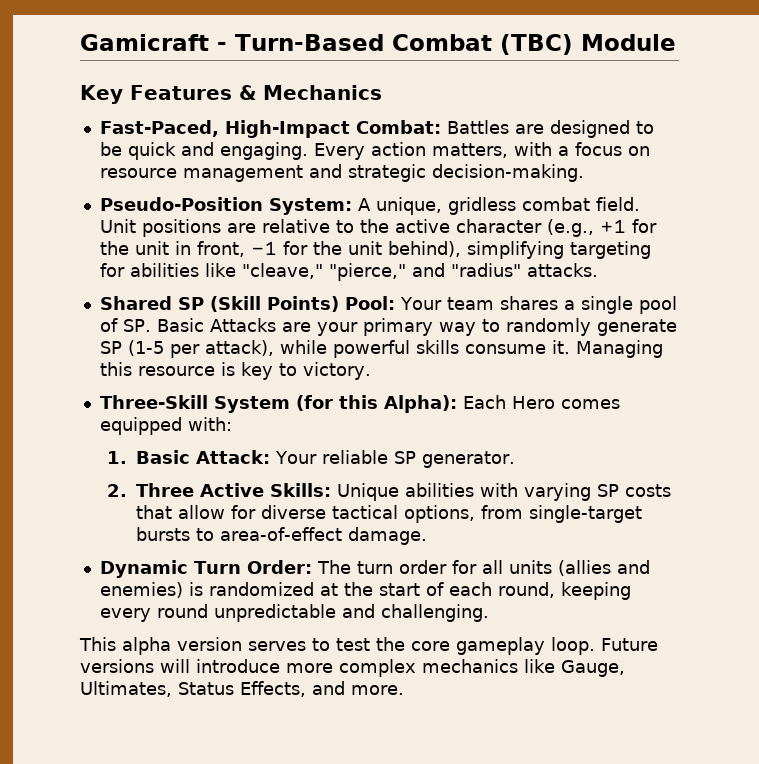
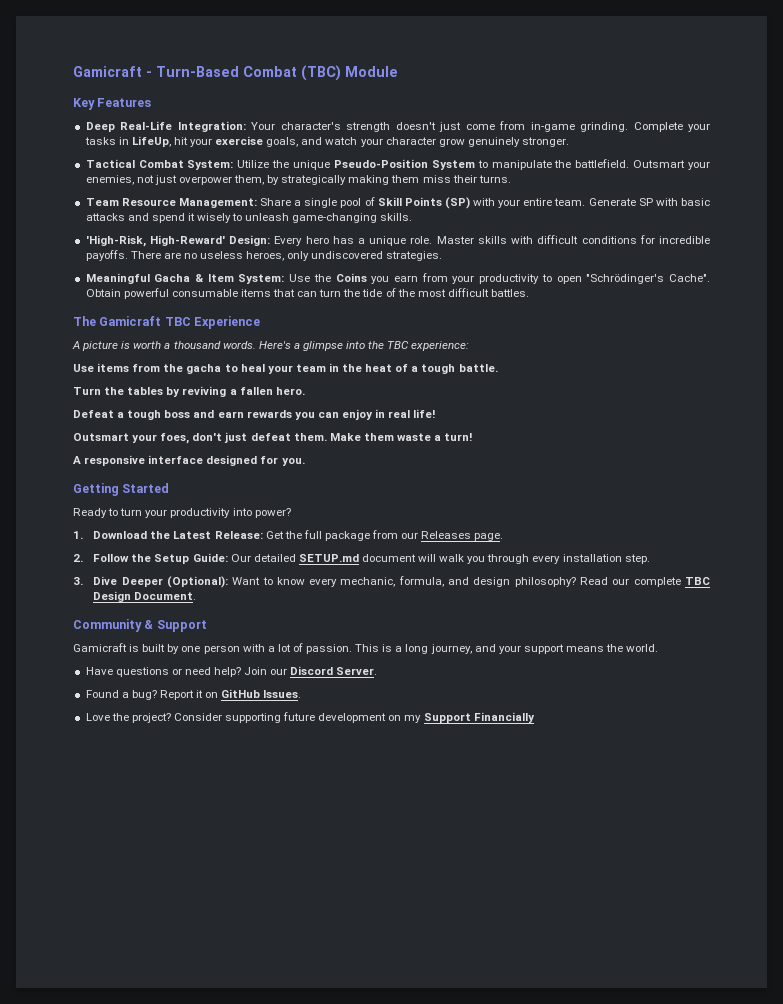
- Key Features & Mechanics
- Fast-Paced, High-Impact Combat: Battles are designed to be quick and engaging. Every action matters, with a focus on resource management and strategic decision-making.
- Pseudo-Position System: A unique, gridless combat field. Unit positions are relative to the active character (e.g., +1 for the unit in front, -1 for the unit behind), simplifying targeting for abilities like "cleave," "pierce," and "radius" attacks.
- Shared SP (Skill Points) Pool: Your team shares a single pool of SP. Basic Attacks are your primary way to randomly generate SP (1-5 per attack), while powerful skills consume it. Managing this resource is key to victory.
- Three-Skill System (for this Alpha): Each Hero comes equipped with:
- 1. Basic Attack: Your reliable SP generator.
- 2. Three Active Skills: Unique abilities with varying SP costs that allow for diverse tactical options, from single-target bursts to area-of-effect damage.
- Dynamic Turn Order: The turn order for all units (allies and enemies) is randomized at the start of each round, keeping every round unpredictable and challenging.
- This alpha version serves to test the core gameplay loop. Future versions will introduce more complex mechanics like Gauge, Ultimates, Status Effects, and more.
+ Key Features
+ Deep Real-Life Integration: Your character's strength doesn't just come from in-game grinding. Complete your tasks in LifeUp, hit your exercise goals, and watch your character grow genuinely stronger.
+ Tactical Combat System: Utilize the unique Pseudo-Position System to manipulate the battlefield. Outsmart your enemies, not just overpower them, by strategically making them miss their turns.
+ Team Resource Management: Share a single pool of Skill Points (SP) with your entire team. Generate SP with basic attacks and spend it wisely to unleash game-changing skills.
+ 'High-Risk, High-Reward' Design: Every hero has a unique role. Master skills with difficult conditions for incredible payoffs. There are no useless heroes, only undiscovered strategies.
+ Meaningful Gacha & Item System: Use the Coins you earn from your productivity to open "Schrödinger's Cache". Obtain powerful consumable items that can turn the tide of the most difficult battles.
+ The Gamicraft TBC Experience
+ A picture is worth a thousand words. Here's a glimpse into the TBC experience:
+ Use items from the gacha to heal your team in the heat of a tough battle.
+ Turn the tables by reviving a fallen hero.
+ Defeat a tough boss and earn rewards you can enjoy in real life!
+ Outsmart your foes, don't just defeat them. Make them waste a turn!
+ A responsive interface designed for you.
+ Getting Started
+ Ready to turn your productivity into power?
+ 1. Download the Latest Release: Get the full package from our Releases page.
+ 2. Follow the Setup Guide: Our detailed SETUP.md document will walk you through every installation step.
+ 3. Dive Deeper (Optional): Want to know every mechanic, formula, and design philosophy? Read our complete TBC Design Document.
+ Community & Support
+ Gamicraft is built by one person with a lot of passion. This is a long journey, and your support means the world.
+ Have questions or need help? Join our Discord Server.
+ Found a bug? Report it on GitHub Issues.
+ Love the project? Consider supporting future development on my Support Financially

